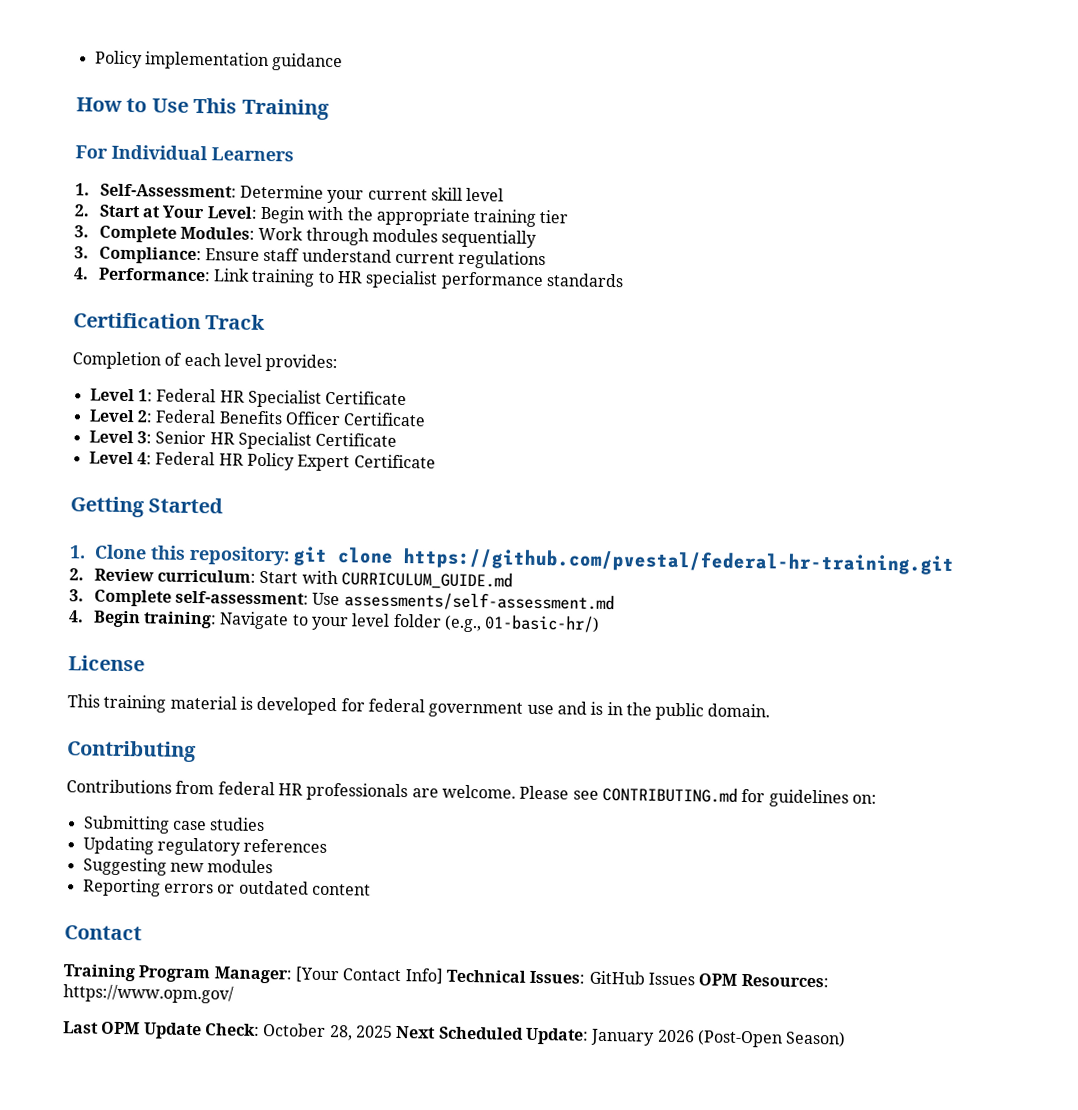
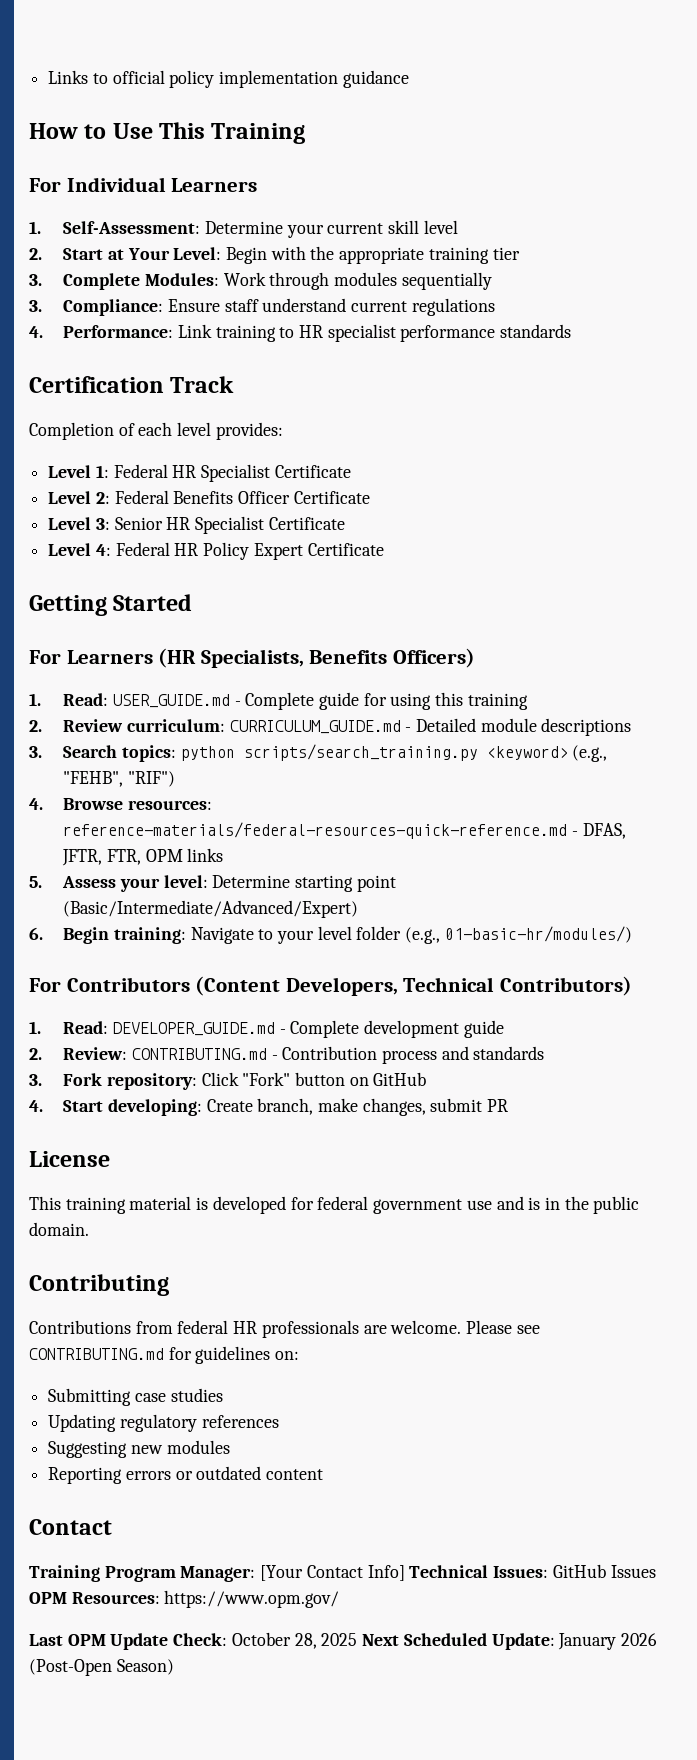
- Policy implementation guidance
+ Links to official policy implementation guidance
- 1. Clone this repository: git clone https://github.com/pvestal/federal-hr-training.git
+ For Learners (HR Specialists, Benefits Officers)
+ 1. Read: USER_GUIDE.md - Complete guide for using this training
- 2. Review curriculum: Start with CURRICULUM_GUIDE.md
- 3. Complete self-assessment: Use assessments/self-assessment.md
- 4. Begin training: Navigate to your level folder (e.g., 01-basic-hr/)
+ 2. Review curriculum: CURRICULUM_GUIDE.md - Detailed module descriptions
+ 3. Search topics: python scripts/search_training.py <keyword> (e.g., "FEHB", "RIF")
+ 4. Browse resources: reference-materials/federal-resources-quick-reference.md - DFAS, JFTR, FTR, OPM links
+ 5. Assess your level: Determine starting point (Basic/Intermediate/Advanced/Expert)
+ 6. Begin training: Navigate to your level folder (e.g., 01-basic-hr/modules/)
+ For Contributors (Content Developers, Technical Contributors)
+ 1. Read: DEVELOPER_GUIDE.md - Complete development guide
+ 2. Review: CONTRIBUTING.md - Contribution process and standards
+ 3. Fork repository: Click "Fork" button on GitHub
+ 4. Start developing: Create branch, make changes, submit PR

